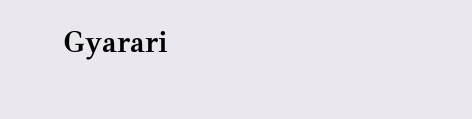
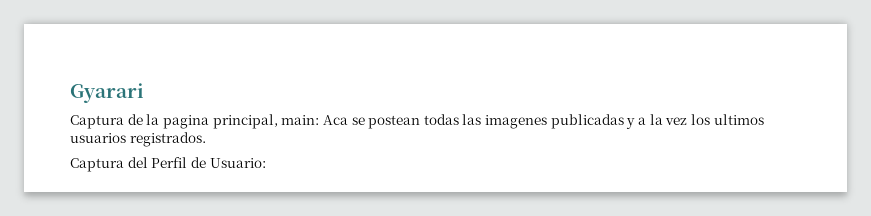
+ Captura de la pagina principal, main: Aca se postean todas las imagenes publicadas y a la vez los ultimos usuarios registrados.
+ Captura del Perfil de Usuario:

